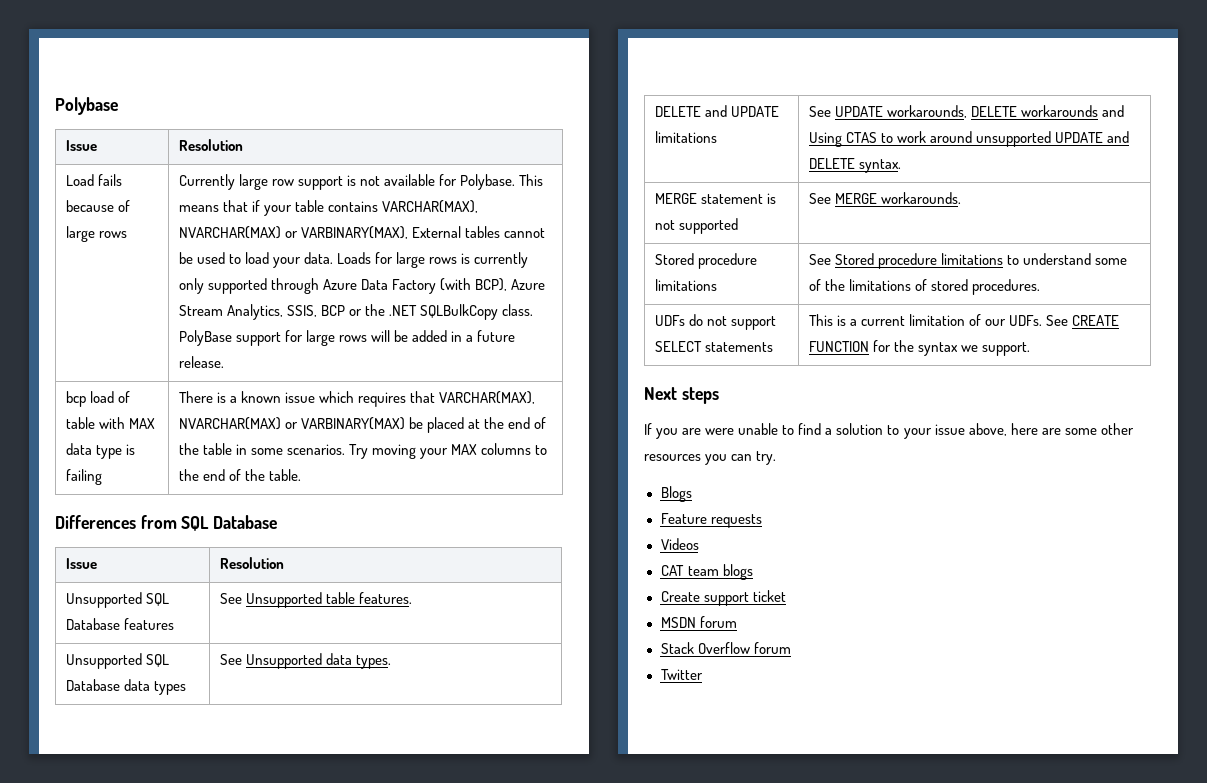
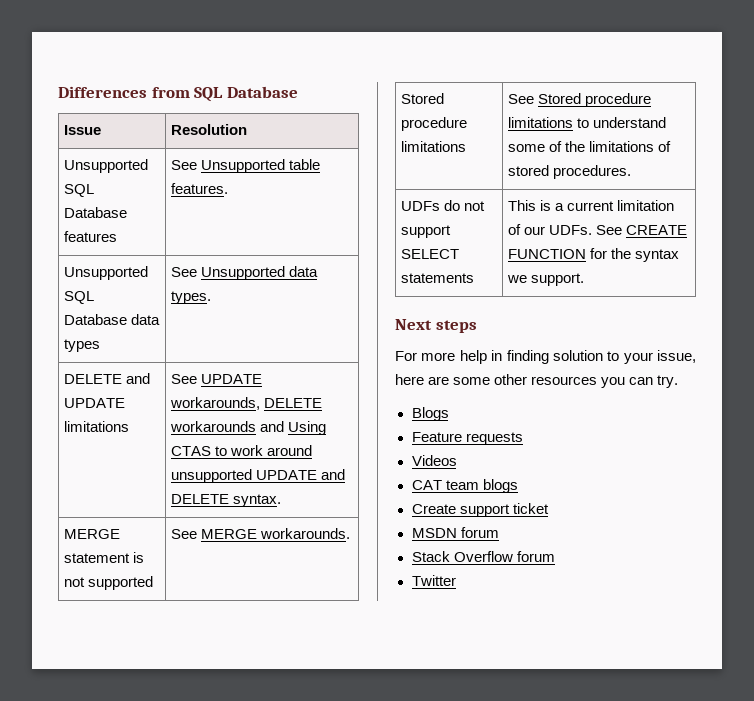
- Polybase
- Issue | Resolution
- Load fails because of large rows | Currently large row support is not available for Polybase. This means that if your table contains VARCHAR(MAX), NVARCHAR(MAX) or VARBINARY(MAX), External tables cannot be used to load your data. Loads for large rows is currently only supported through Azure Data Factory (with BCP), Azure Stream Analytics, SSIS, BCP or the .NET SQLBulkCopy class. PolyBase support for large rows will be added in a future release.
- bcp load of table with MAX data type is failing | There is a known issue which requires that VARCHAR(MAX), NVARCHAR(MAX) or VARBINARY(MAX) be placed at the end of the table in some scenarios. Try moving your MAX columns to the end of the table.
- If you are were unable to find a solution to your issue above, here are some other resources you can try.
+ For more help in finding solution to your issue, here are some other resources you can try.

